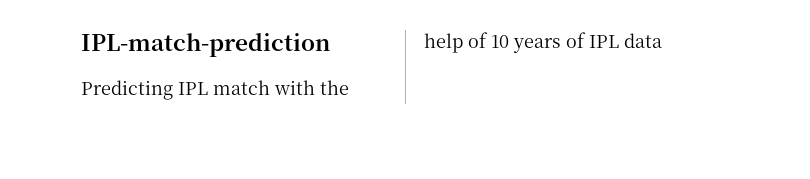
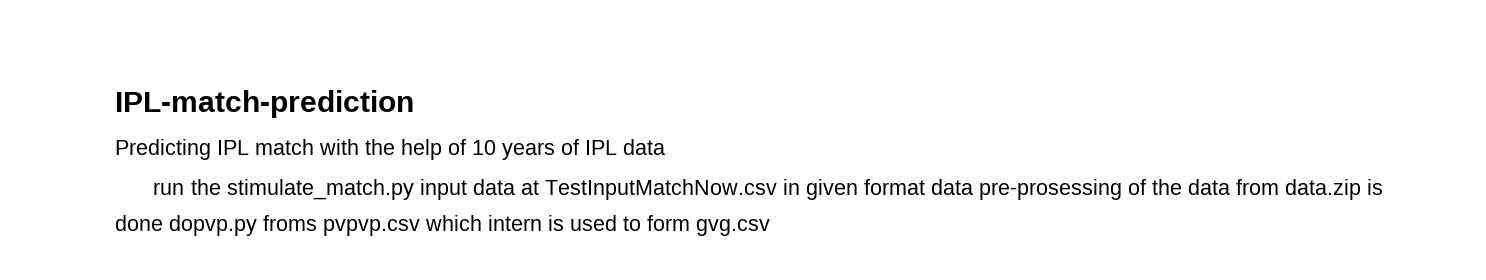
+ run the stimulate_match.py input data at TestInputMatchNow.csv in given format data pre-prosessing of the data from data.zip is done dopvp.py froms pvpvp.csv which intern is used to form gvg.csv

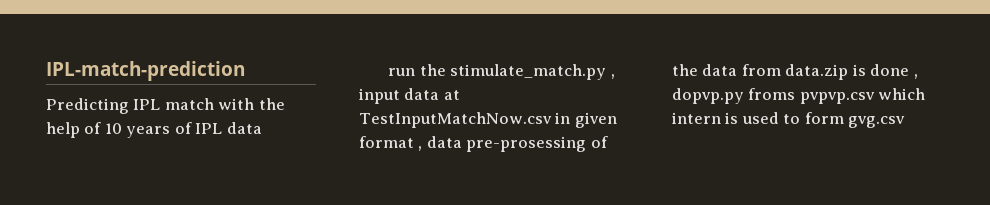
- run the stimulate_match.py input data at TestInputMatchNow.csv in given format data pre-prosessing of the data from data.zip is done dopvp.py froms pvpvp.csv which intern is used to form gvg.csv
+ run the stimulate_match.py , input data at TestInputMatchNow.csv in given format , data pre-prosessing of the data from data.zip is done , dopvp.py froms pvpvp.csv which intern is used to form gvg.csv

